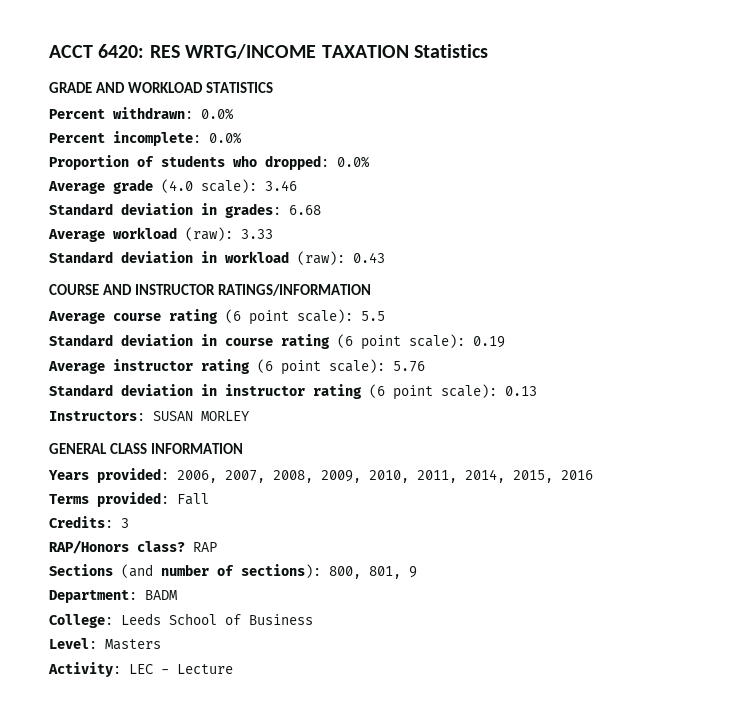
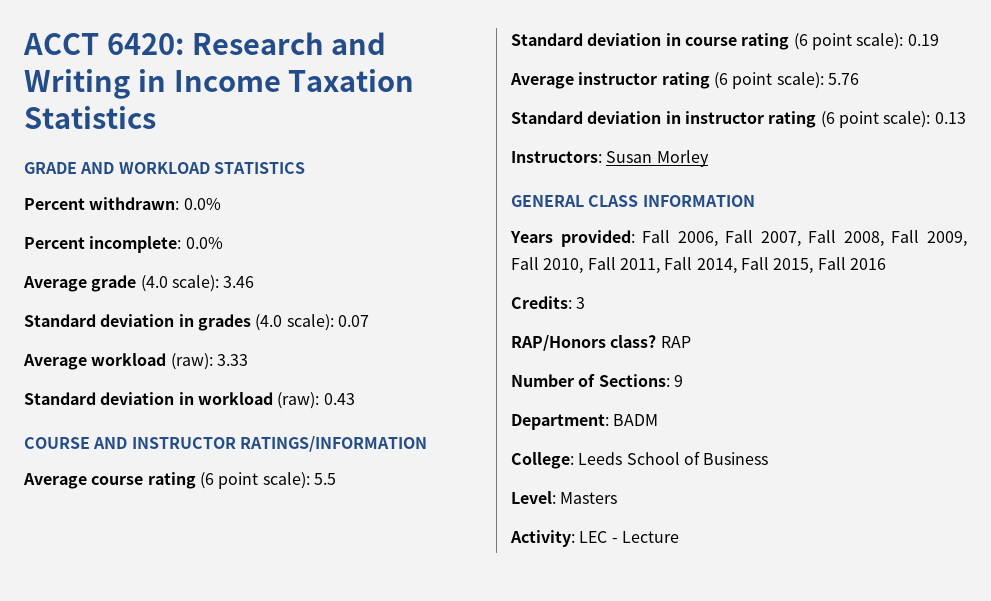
- ACCT 6420: RES WRTG/INCOME TAXATION Statistics
+ ACCT 6420: Research and Writing in Income Taxation Statistics
- Proportion of students who dropped: 0.0%
- Standard deviation in grades: 6.68
+ Standard deviation in grades (4.0 scale): 0.07
- Instructors: SUSAN MORLEY
+ Instructors: Susan Morley
- Years provided: 2006, 2007, 2008, 2009, 2010, 2011, 2014, 2015, 2016
- Terms provided: Fall
+ Years provided: Fall 2006, Fall 2007, Fall 2008, Fall 2009, Fall 2010, Fall 2011, Fall 2014, Fall 2015, Fall 2016
- Sections (and number of sections): 800, 801, 9
+ Number of Sections: 9

